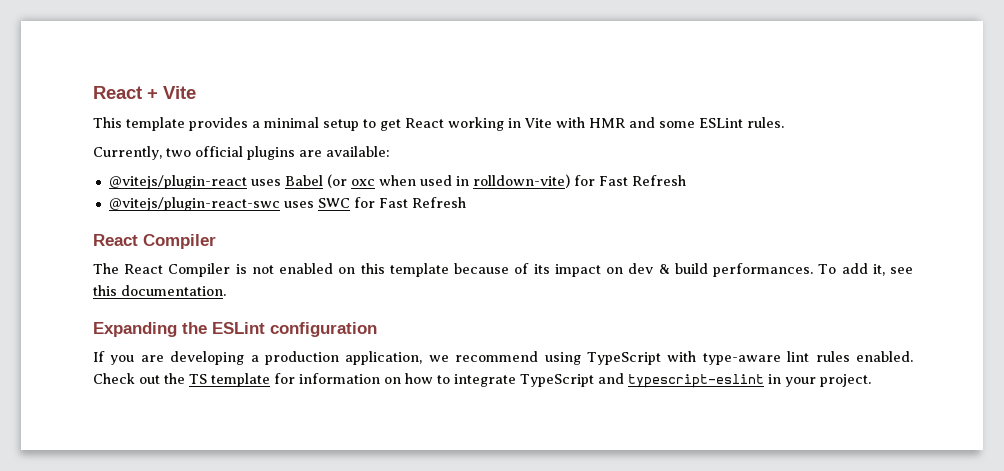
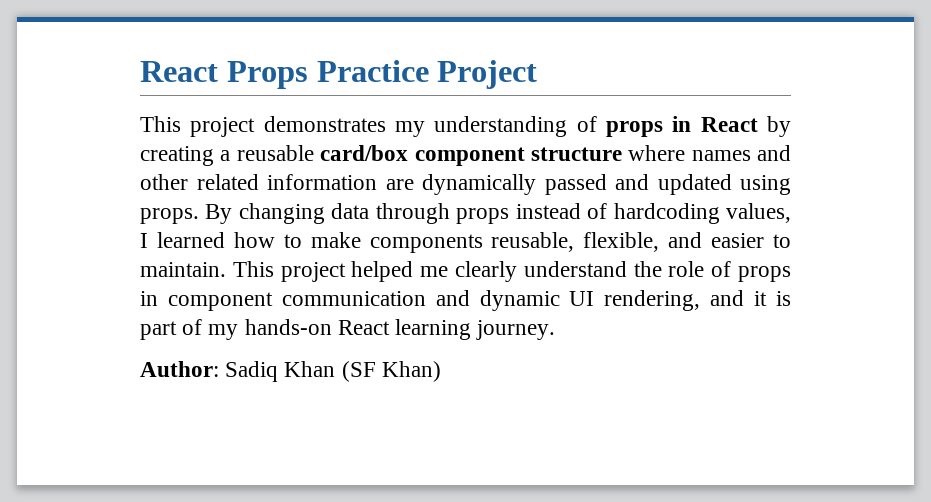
- React + Vite
- This template provides a minimal setup to get React working in Vite with HMR and some ESLint rules.
- Currently, two official plugins are available:
- @vitejs/plugin-react uses Babel (or oxc when used in rolldown-vite) for Fast Refresh
- @vitejs/plugin-react-swc uses SWC for Fast Refresh
- React Compiler
- The React Compiler is not enabled on this template because of its impact on dev & build performances. To add it, see this documentation.
- Expanding the ESLint configuration
- If you are developing a production application, we recommend using TypeScript with type-aware lint rules enabled. Check out the TS template for information on how to integrate TypeScript and typescript-eslint in your project.
+ React Props Practice Project
+ This project demonstrates my understanding of props in React by creating a reusable card/box component structure where names and other related information are dynamically passed and updated using props. By changing data through props instead of hardcoding values, I learned how to make components reusable, flexible, and easier to maintain. This project helped me clearly understand the role of props in component communication and dynamic UI rendering, and it is part of my hands-on React learning journey.
+ Author: Sadiq Khan (SF Khan)

